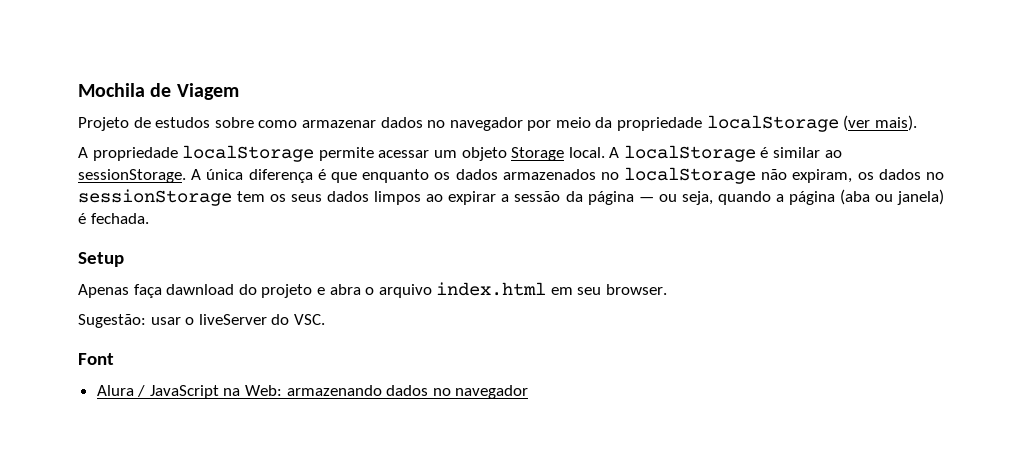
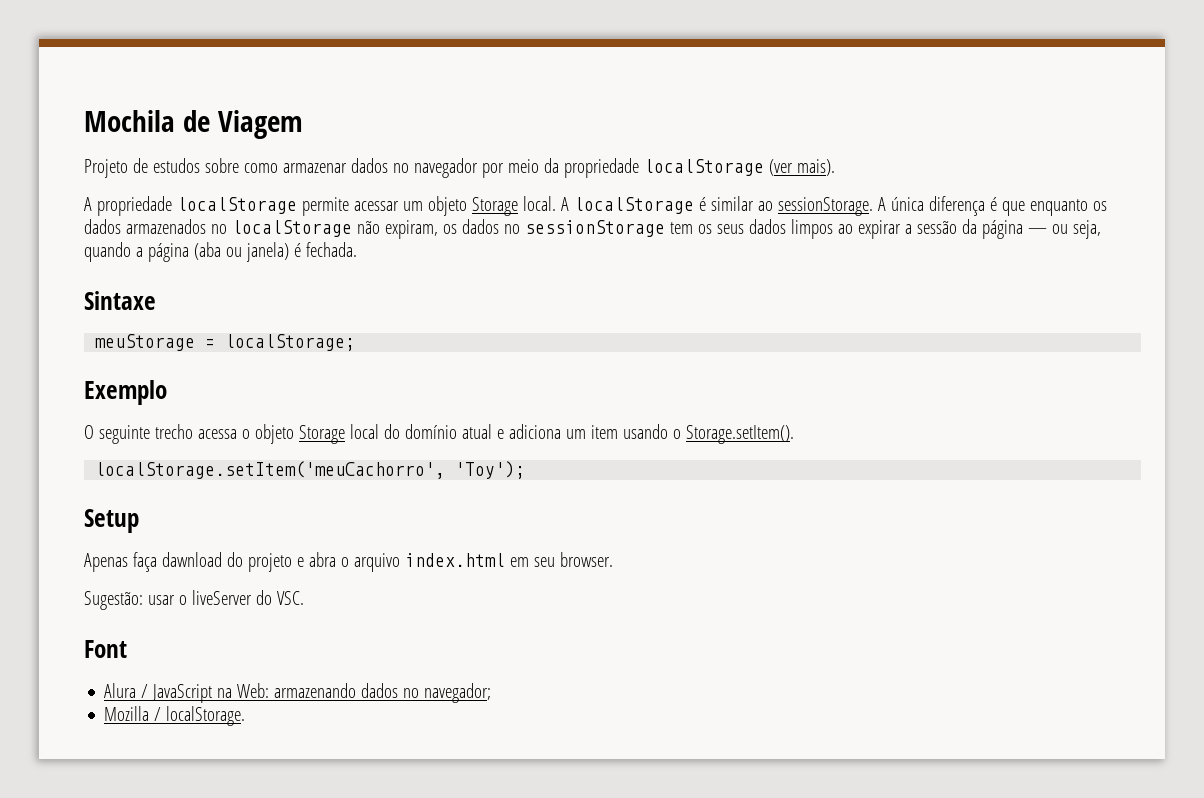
+ Sintaxe
+ meuStorage = localStorage;
+ Exemplo
+ O seguinte trecho acessa o objeto Storage local do domínio atual e adiciona um item usando o Storage.setItem().
+ localStorage.setItem('meuCachorro', 'Toy');
- Alura / JavaScript na Web: armazenando dados no navegador
+ Alura / JavaScript na Web: armazenando dados no navegador;
+ Mozilla / localStorage.

